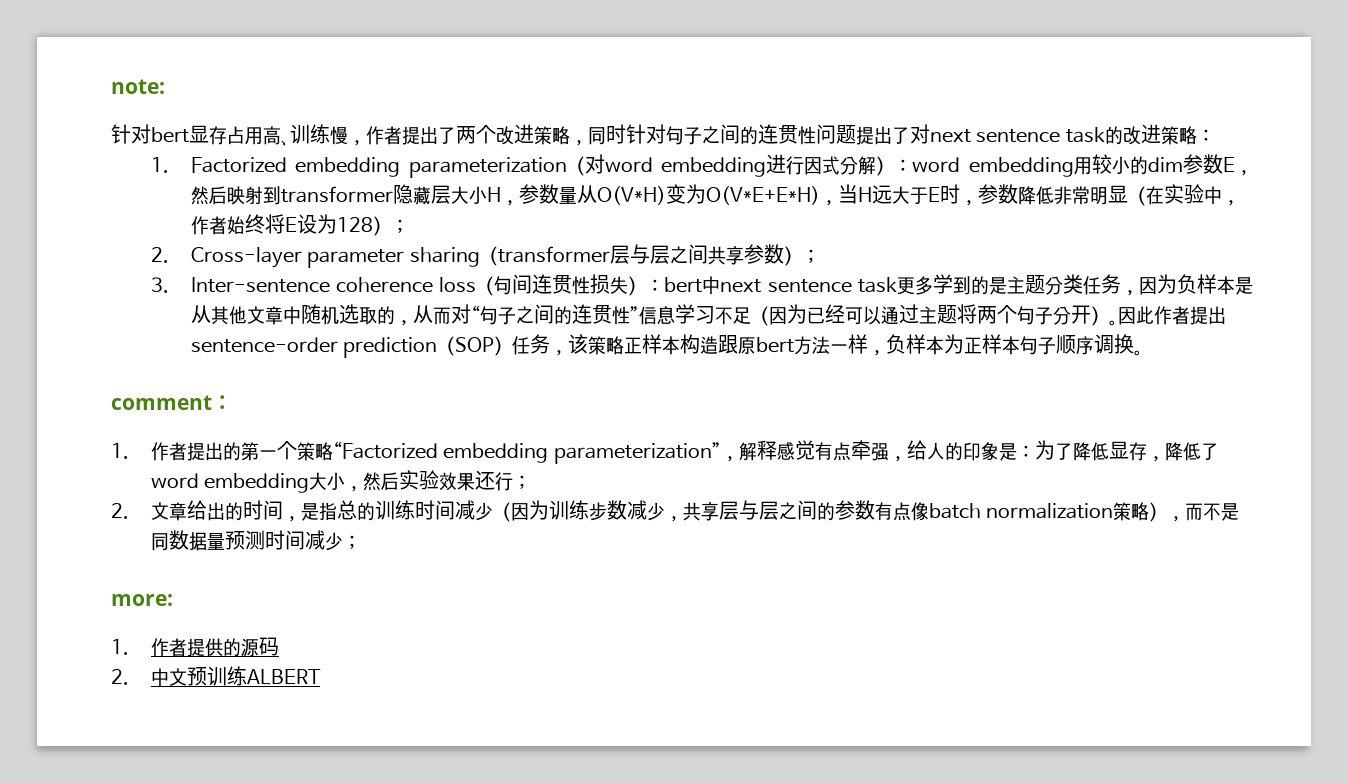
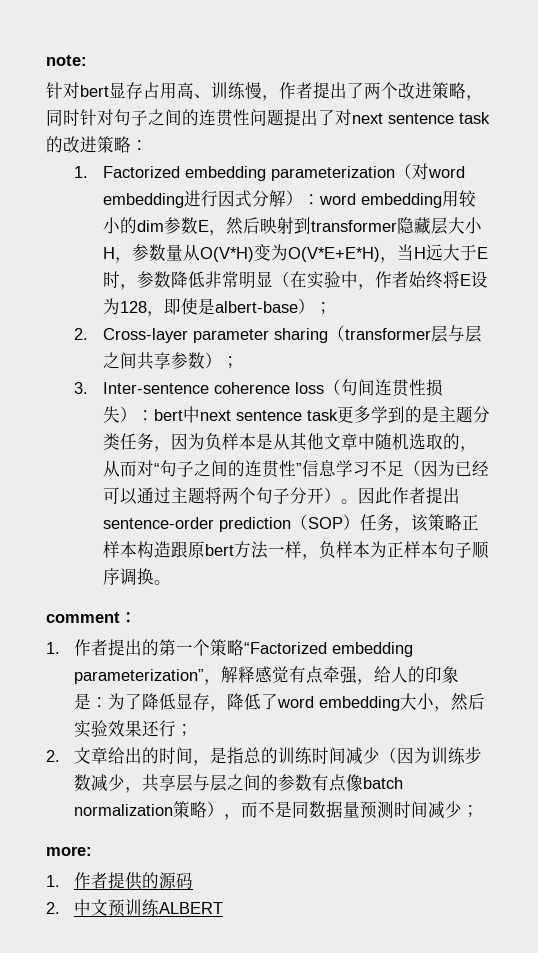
- 1. Factorized embedding parameterization（对word embedding进行因式分解）：word embedding用较小的dim参数E，然后映射到transformer隐藏层大小H，参数量从O(V*H)变为O(V*E+E*H)，当H远大于E时，参数降低非常明显（在实验中，作者始终将E设为128）；
+ 1. Factorized embedding parameterization（对word embedding进行因式分解）：word embedding用较小的dim参数E，然后映射到transformer隐藏层大小H，参数量从O(V*H)变为O(V*E+E*H)，当H远大于E时，参数降低非常明显（在实验中，作者始终将E设为128，即使是albert-base）；

